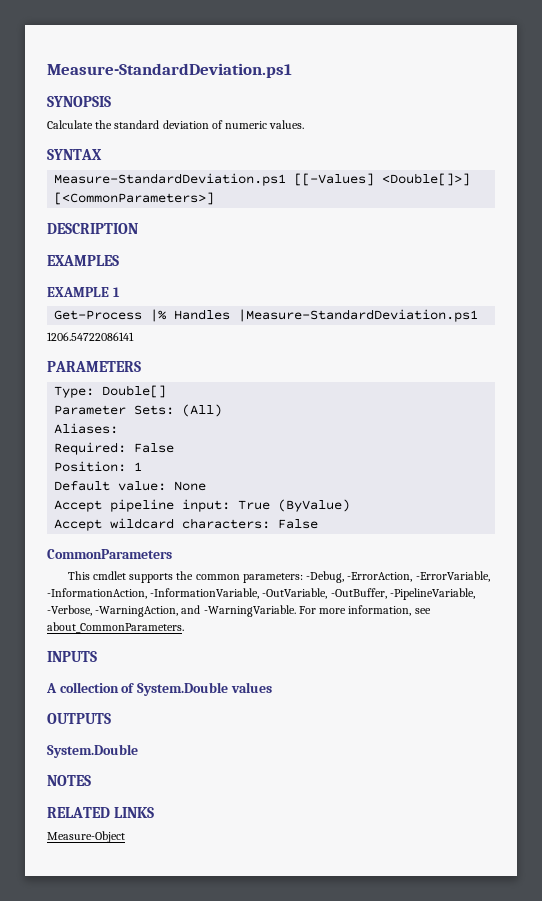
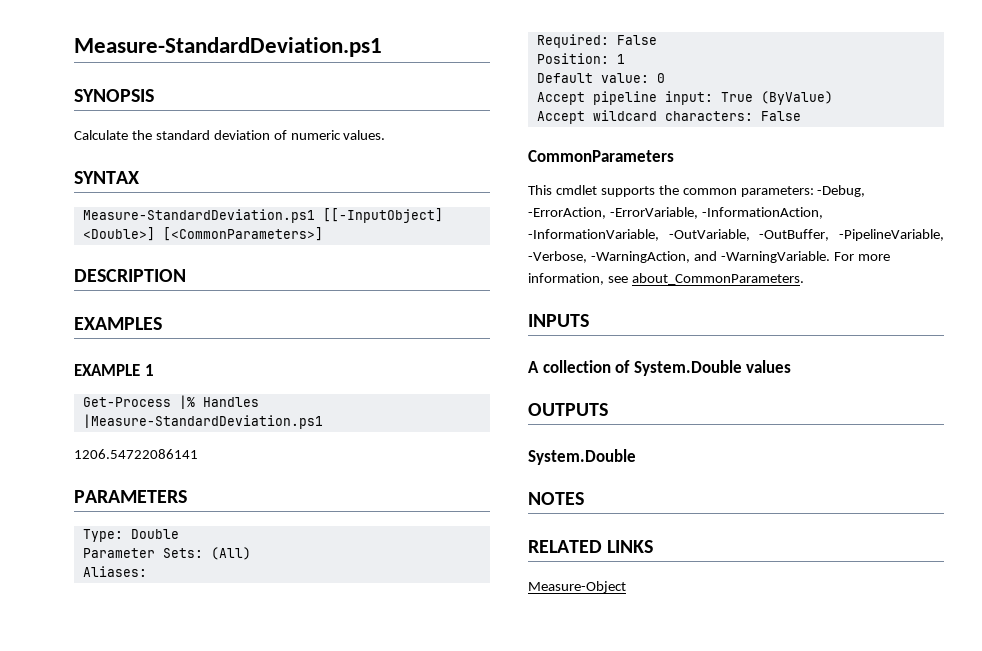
- Measure-StandardDeviation.ps1 [[-Values] <Double[]>] [<CommonParameters>]
+ Measure-StandardDeviation.ps1 [[-InputObject] <Double>] [<CommonParameters>]
- Type: Double[]
+ Type: Double
- Default value: None
+ Default value: 0

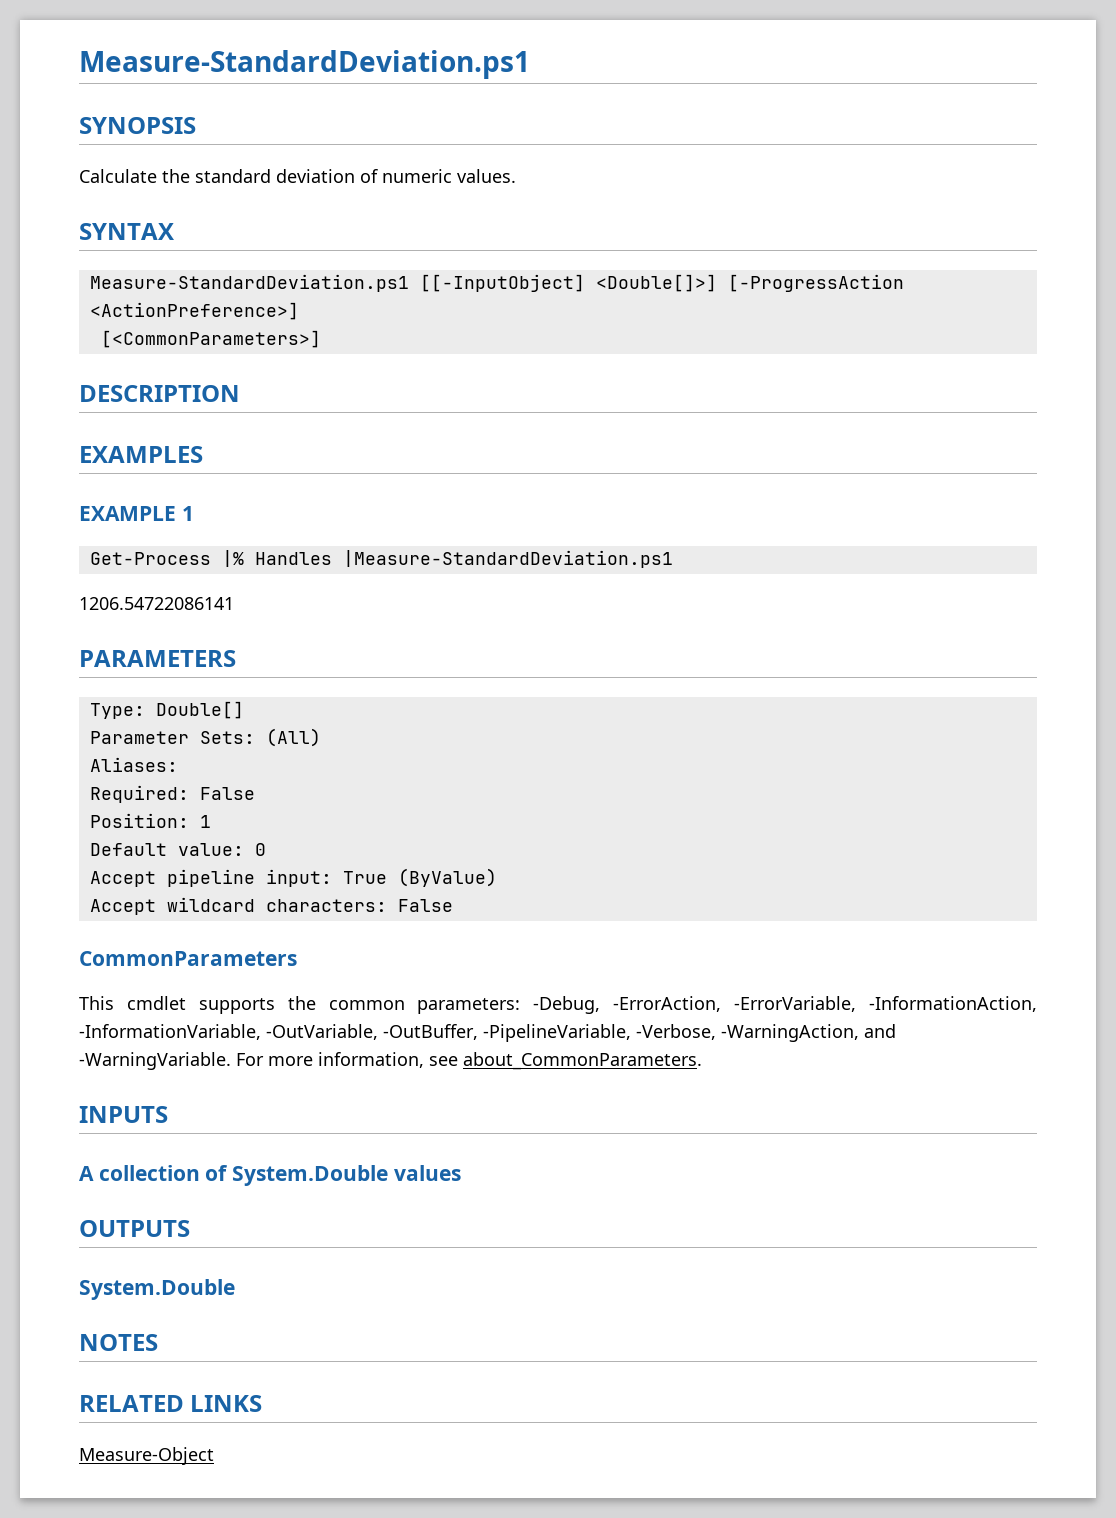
- Measure-StandardDeviation.ps1 [[-InputObject] <Double>] [<CommonParameters>]
+ Measure-StandardDeviation.ps1 [[-InputObject] <Double[]>] [-ProgressAction <ActionPreference>]
+ [<CommonParameters>]
- Type: Double
+ Type: Double[]

